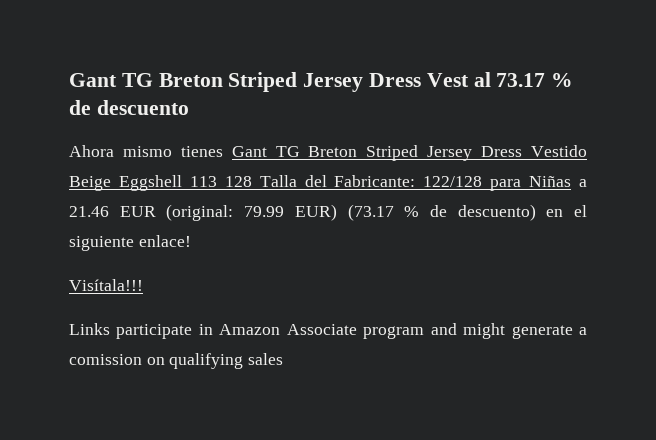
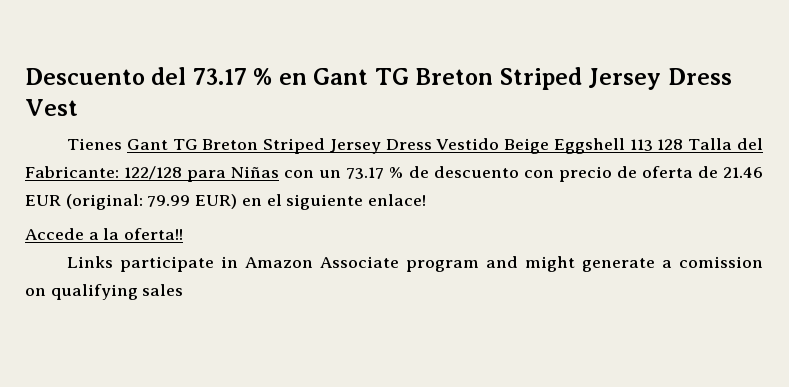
- Gant TG Breton Striped Jersey Dress Vest al 73.17 % de descuento
- Ahora mismo tienes Gant TG Breton Striped Jersey Dress Vestido Beige Eggshell 113 128 Talla del Fabricante: 122/128 para Niñas a 21.46 EUR (original: 79.99 EUR) (73.17 % de descuento) en el siguiente enlace!
+ Descuento del 73.17 % en Gant TG Breton Striped Jersey Dress Vest
+ Tienes Gant TG Breton Striped Jersey Dress Vestido Beige Eggshell 113 128 Talla del Fabricante: 122/128 para Niñas con un 73.17 % de descuento con precio de oferta de 21.46 EUR (original: 79.99 EUR) en el siguiente enlace!
- Visítala!!!
+ Accede a la oferta!!

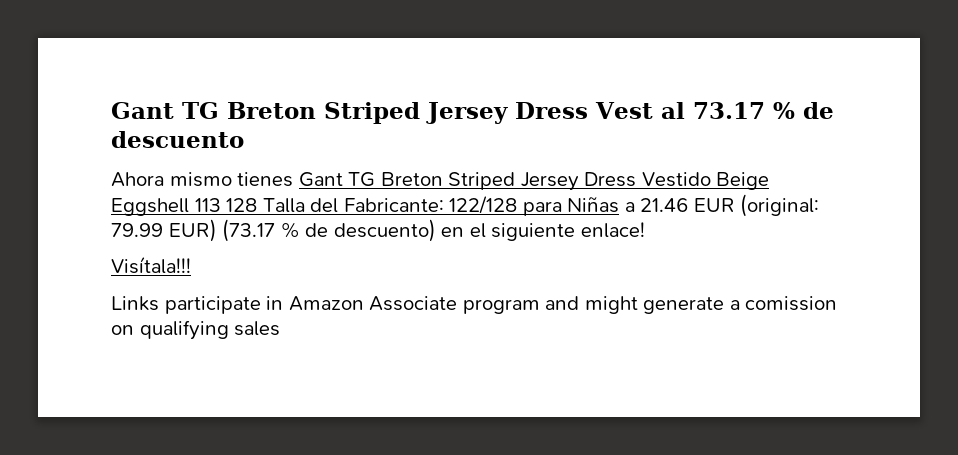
- Descuento del 73.17 % en Gant TG Breton Striped Jersey Dress Vest
- Tienes Gant TG Breton Striped Jersey Dress Vestido Beige Eggshell 113 128 Talla del Fabricante: 122/128 para Niñas con un 73.17 % de descuento con precio de oferta de 21.46 EUR (original: 79.99 EUR) en el siguiente enlace!
+ Gant TG Breton Striped Jersey Dress Vest al 73.17 % de descuento
+ Ahora mismo tienes Gant TG Breton Striped Jersey Dress Vestido Beige Eggshell 113 128 Talla del Fabricante: 122/128 para Niñas a 21.46 EUR (original: 79.99 EUR) (73.17 % de descuento) en el siguiente enlace!
- Accede a la oferta!!
+ Visítala!!!

